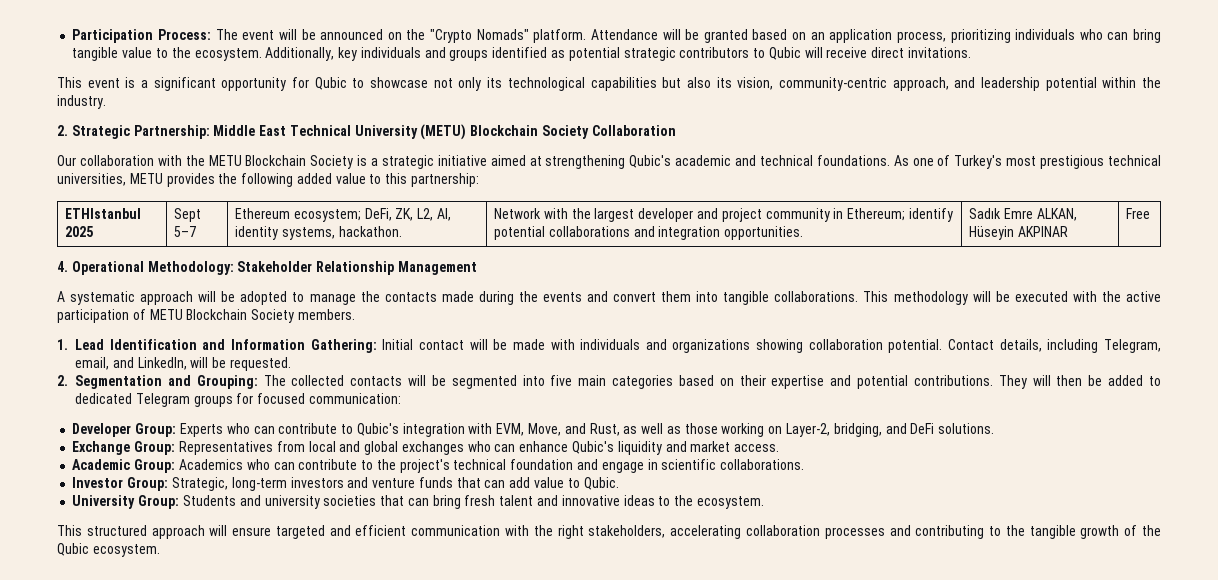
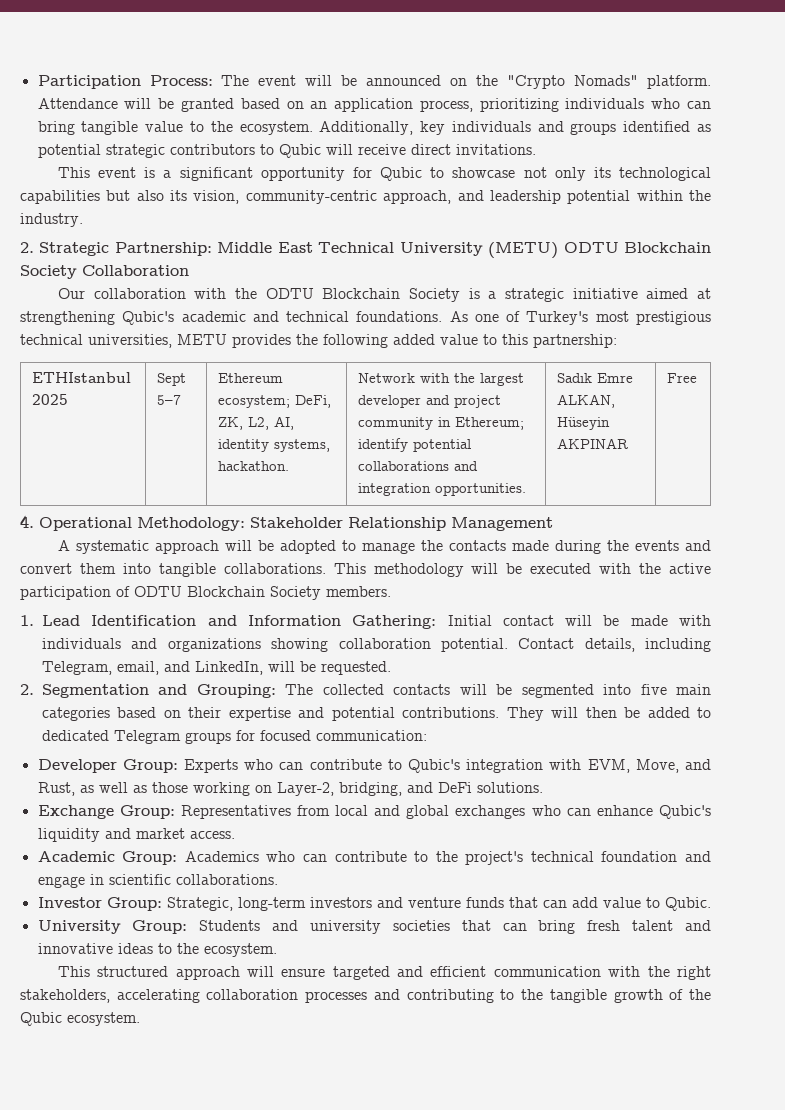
- 2. Strategic Partnership: Middle East Technical University (METU) Blockchain Society Collaboration
+ 2. Strategic Partnership: Middle East Technical University (METU) ODTU Blockchain Society Collaboration
- Our collaboration with the METU Blockchain Society is a strategic initiative aimed at strengthening Qubic's academic and technical foundations.
+ Our collaboration with the ODTU Blockchain Society is a strategic initiative aimed at strengthening Qubic's academic and technical foundations.
- This methodology will be executed with the active participation of METU Blockchain Society members.
+ This methodology will be executed with the active participation of ODTU Blockchain Society members.

